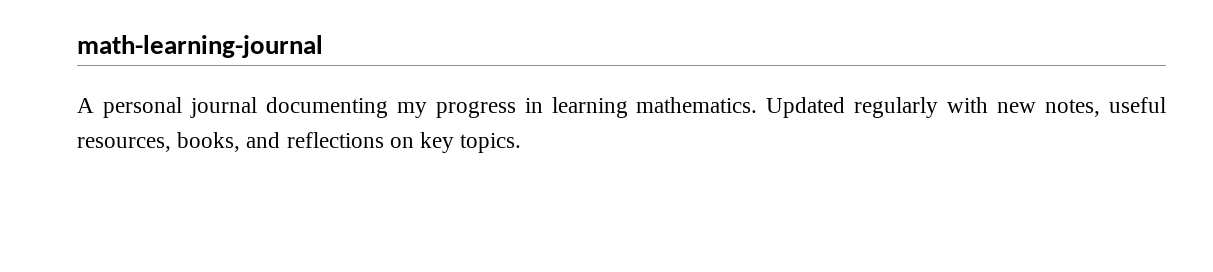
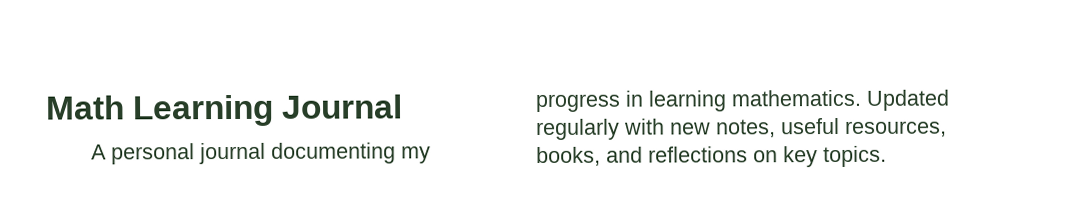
- math-learning-journal
+ Math Learning Journal

